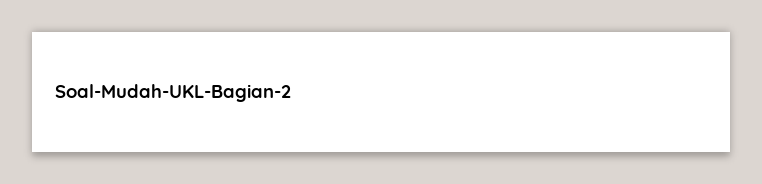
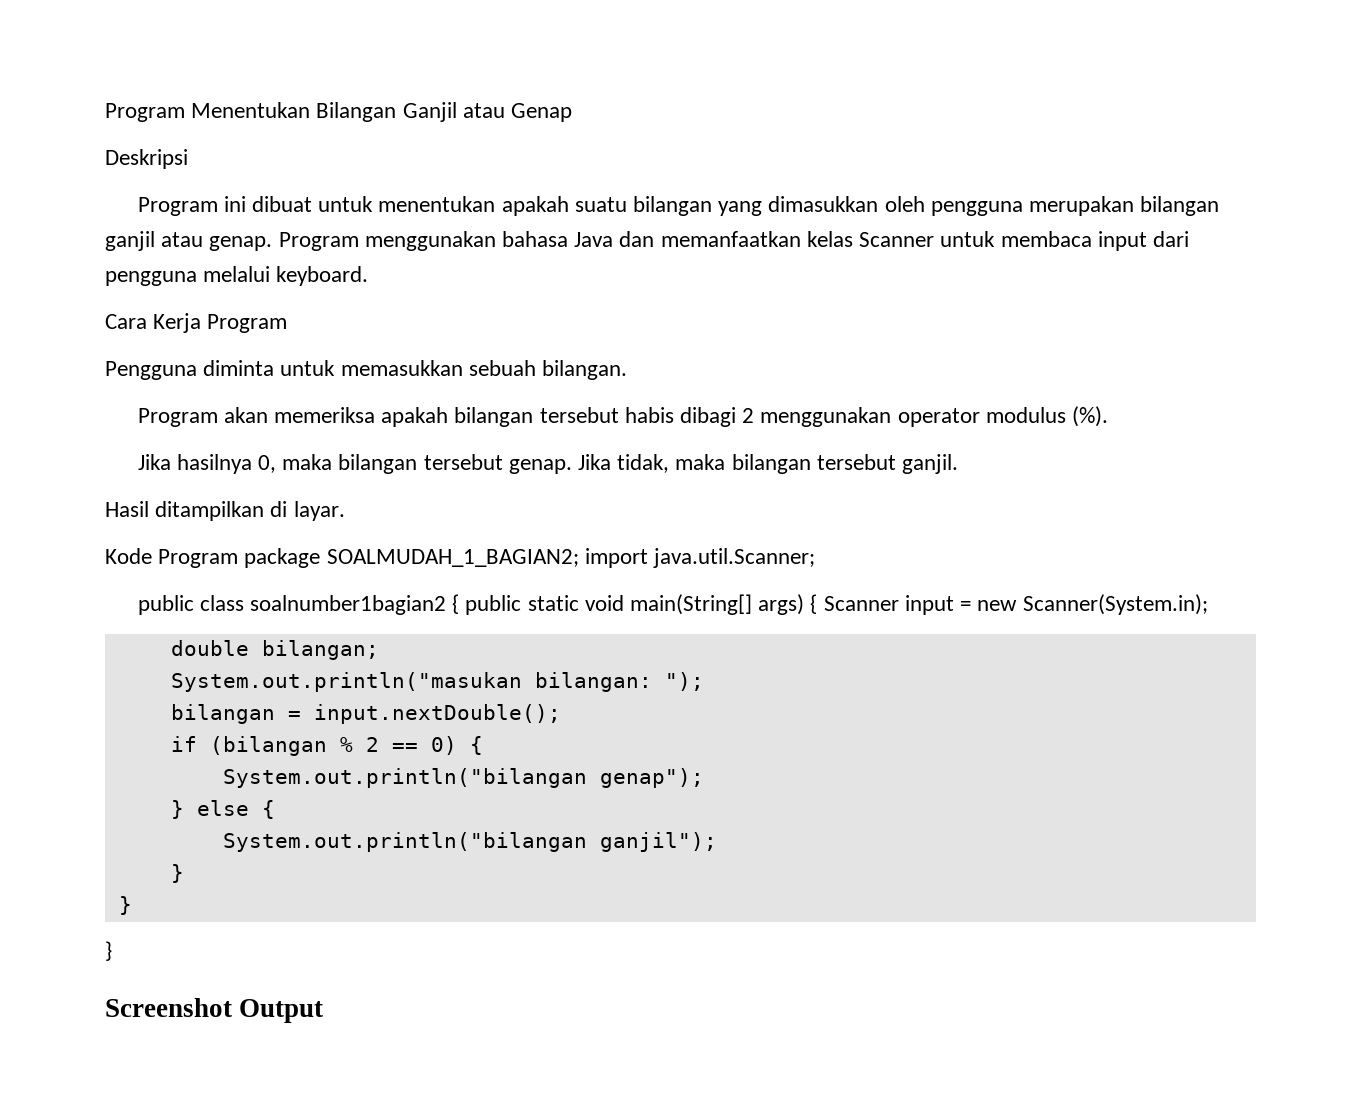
- Soal-Mudah-UKL-Bagian-2
+ Program Menentukan Bilangan Ganjil atau Genap
+ Deskripsi
+ Program ini dibuat untuk menentukan apakah suatu bilangan yang dimasukkan oleh pengguna merupakan bilangan ganjil atau genap. Program menggunakan bahasa Java dan memanfaatkan kelas Scanner untuk membaca input dari pengguna melalui keyboard.
+ Cara Kerja Program
+ Pengguna diminta untuk memasukkan sebuah bilangan.
+ Program akan memeriksa apakah bilangan tersebut habis dibagi 2 menggunakan operator modulus (%).
+ Jika hasilnya 0, maka bilangan tersebut genap. Jika tidak, maka bilangan tersebut ganjil.
+ Hasil ditampilkan di layar.
+ Kode Program package SOALMUDAH_1_BAGIAN2; import java.util.Scanner;
+ public class soalnumber1bagian2 { public static void main(String[] args) { Scanner input = new Scanner(System.in);
+ double bilangan;
+ System.out.println("masukan bilangan: ");
+ bilangan = input.nextDouble();
+ if (bilangan % 2 == 0) {
+ System.out.println("bilangan genap");
+ } else {
+ System.out.println("bilangan ganjil");
+ }
+ }
+ }
+ Screenshot Output

